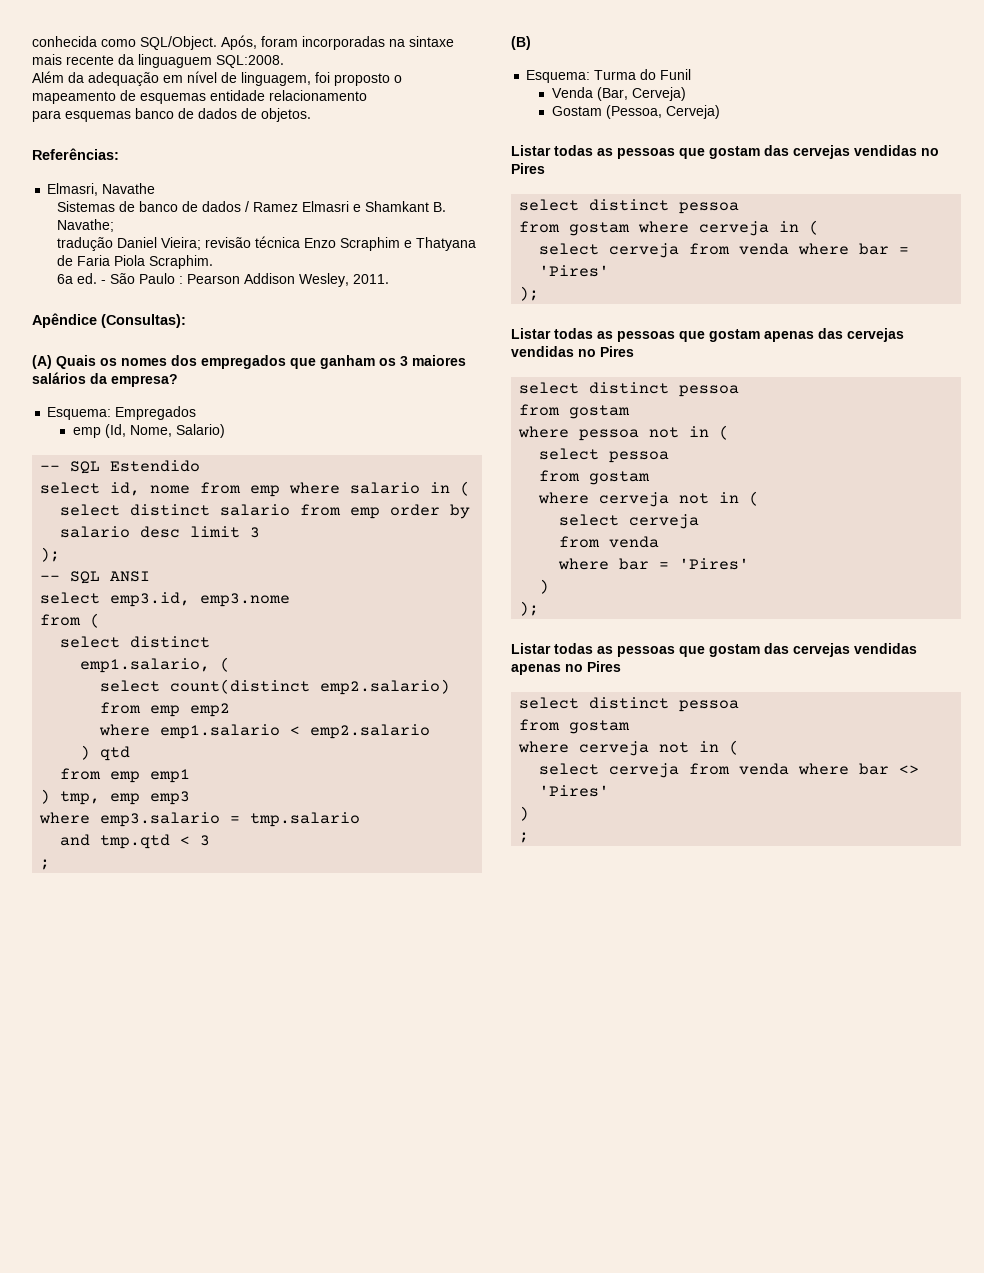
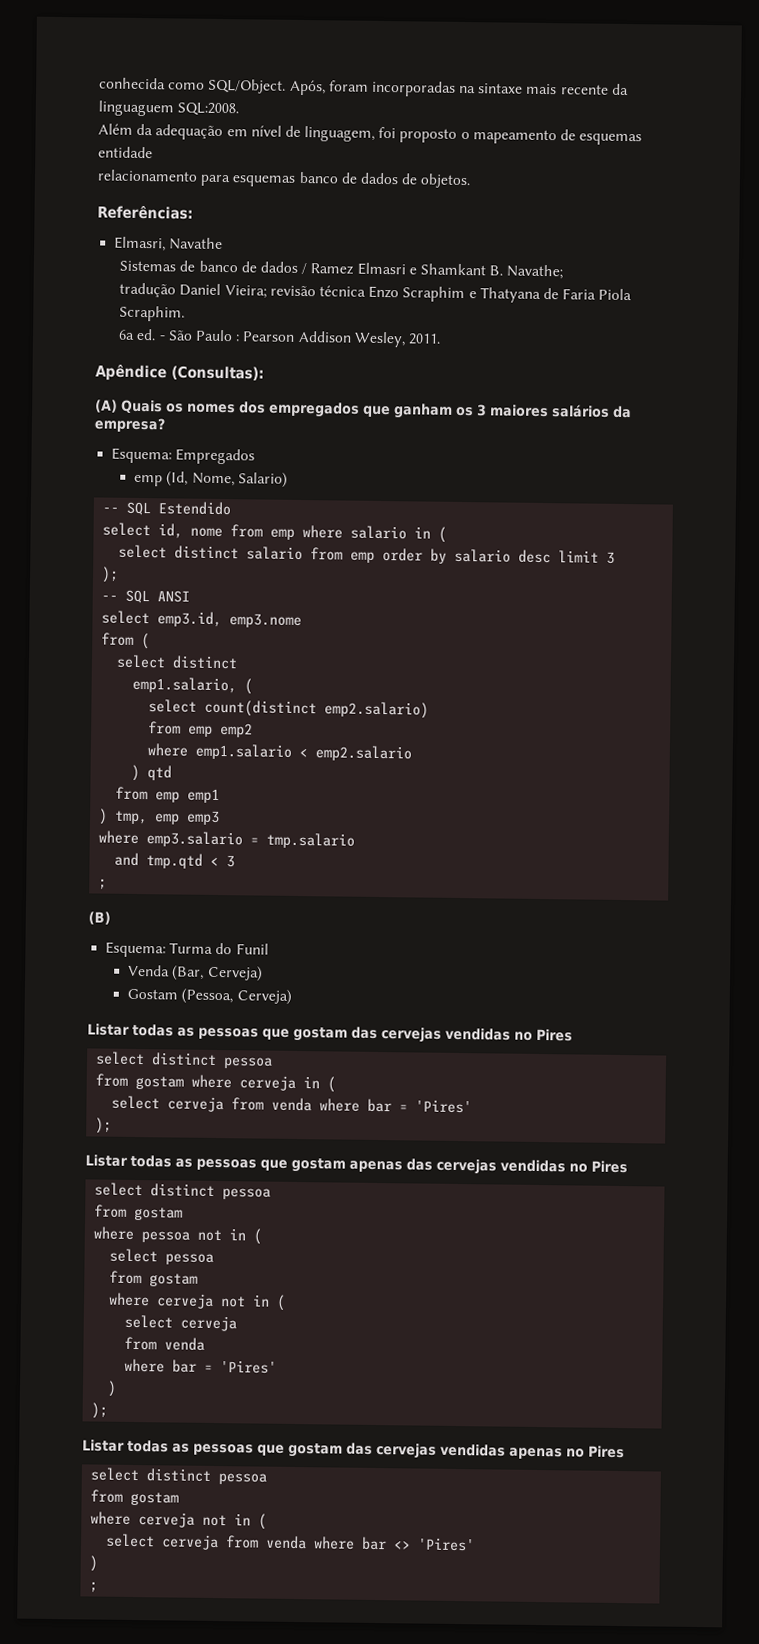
- Além da adequação em nível de linguagem, foi proposto o mapeamento de esquemas entidade relacionamento
- para esquemas banco de dados de objetos.
+ Além da adequação em nível de linguagem, foi proposto o mapeamento de esquemas entidade
+ relacionamento para esquemas banco de dados de objetos.

